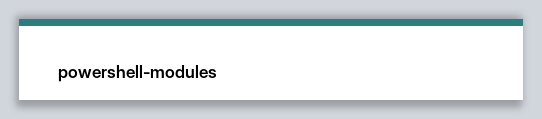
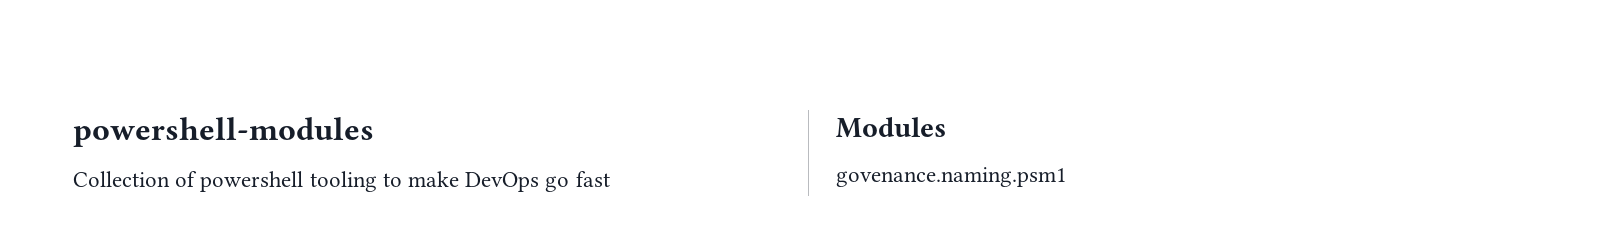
+ Collection of powershell tooling to make DevOps go fast
+ Modules
+ govenance.naming.psm1

